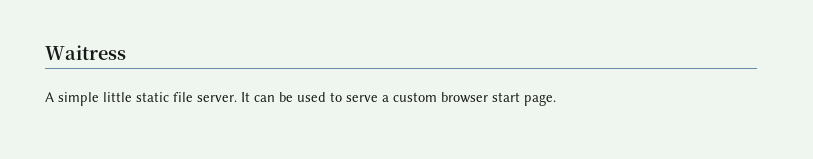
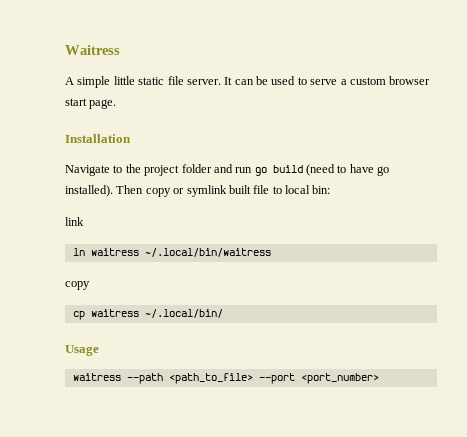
+ Installation
+ Navigate to the project folder and run go build (need to have go installed). Then copy or symlink built file to local bin:
+ link
+ ln waitress ~/.local/bin/waitress
+ copy
+ cp waitress ~/.local/bin/
+ Usage
+ waitress --path <path_to_file> --port <port_number>

